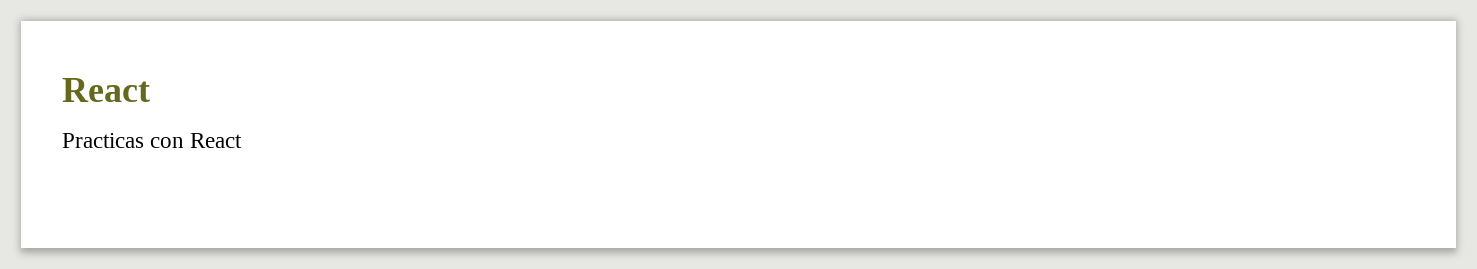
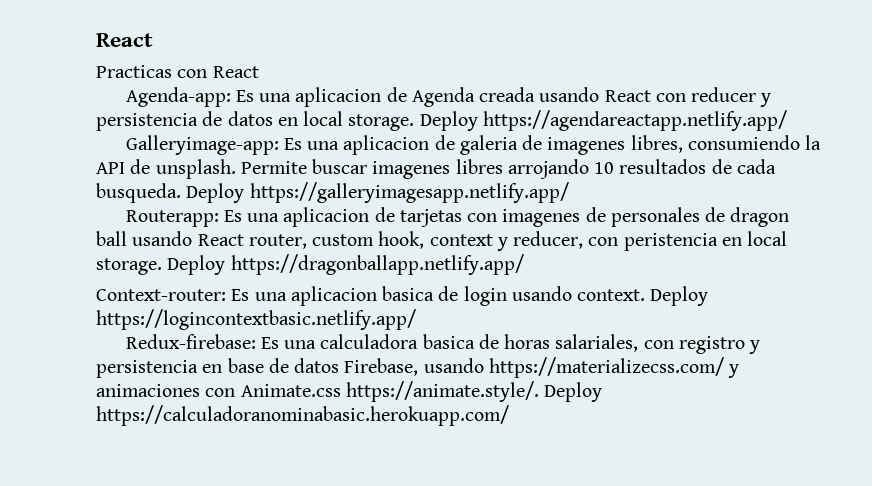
+ Agenda-app: Es una aplicacion de Agenda creada usando React con reducer y persistencia de datos en local storage. Deploy https://agendareactapp.netlify.app/
+ Galleryimage-app: Es una aplicacion de galeria de imagenes libres, consumiendo la API de unsplash. Permite buscar imagenes libres arrojando 10 resultados de cada busqueda. Deploy https://galleryimagesapp.netlify.app/
+ Routerapp: Es una aplicacion de tarjetas con imagenes de personales de dragon ball usando React router, custom hook, context y reducer, con peristencia en local storage. Deploy https://dragonballapp.netlify.app/
+ Context-router: Es una aplicacion basica de login usando context. Deploy https://logincontextbasic.netlify.app/
+ Redux-firebase: Es una calculadora basica de horas salariales, con registro y persistencia en base de datos Firebase, usando https://materializecss.com/ y animaciones con Animate.css https://animate.style/. Deploy https://calculadoranominabasic.herokuapp.com/

